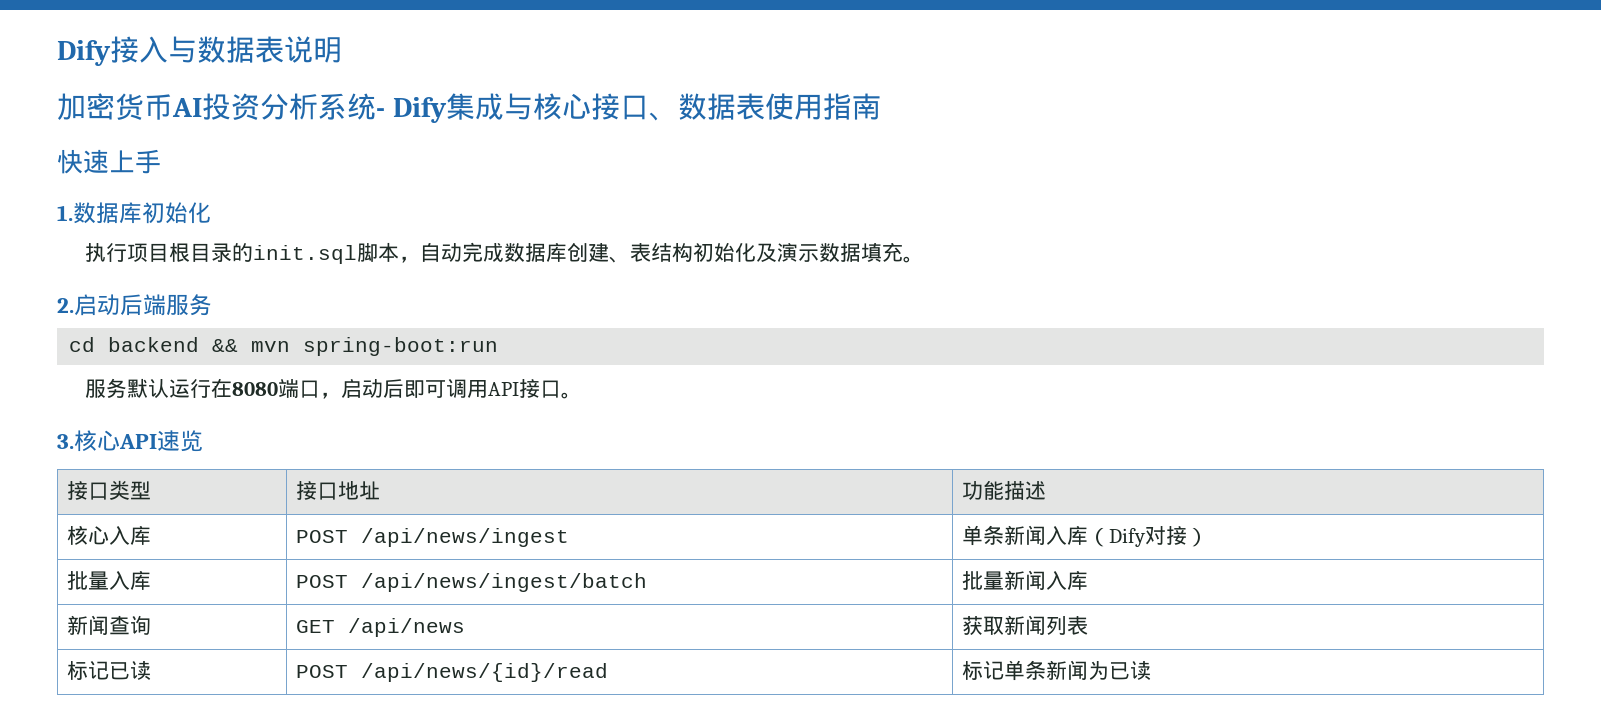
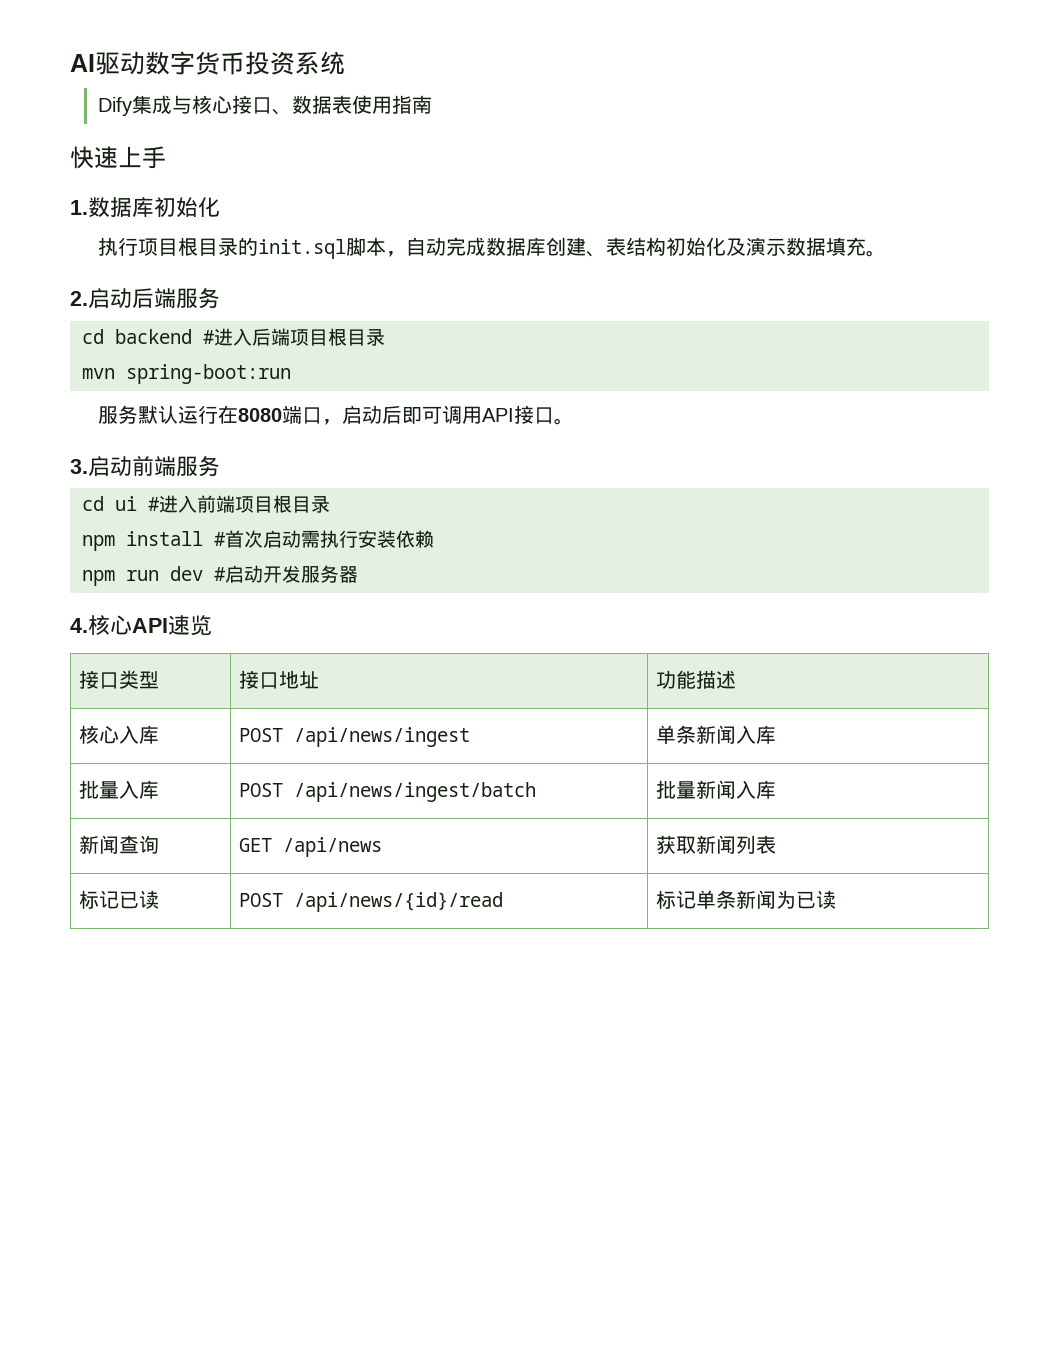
- Dify接入与数据表说明
- 加密货币AI投资分析系统- Dify集成与核心接口、数据表使用指南
+ AI驱动数字货币投资系统
+ Dify集成与核心接口、数据表使用指南
- cd backend && mvn spring-boot:run
+ cd backend #进入后端项目根目录
+ mvn spring-boot:run
- 3.核心API速览
+ 3.启动前端服务
+ cd ui #进入前端项目根目录
+ npm install #首次启动需执行安装依赖
+ npm run dev #启动开发服务器
+ 4.核心API速览
- 核心入库 | POST /api/news/ingest | 单条新闻入库（Dify对接）
+ 核心入库 | POST /api/news/ingest | 单条新闻入库

